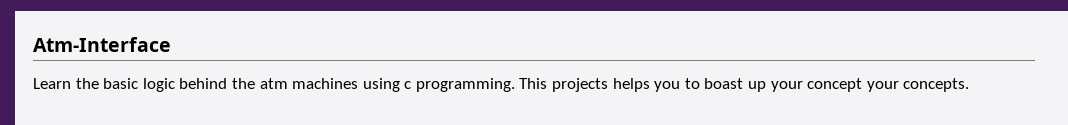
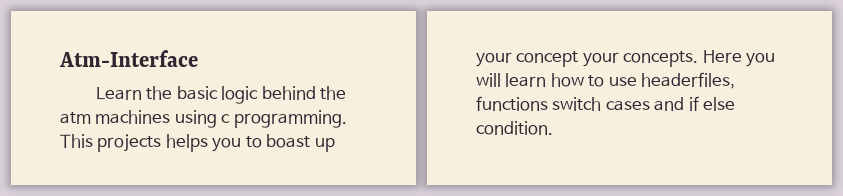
+ Here you will learn how to use headerfiles, functions switch cases and if else condition.

